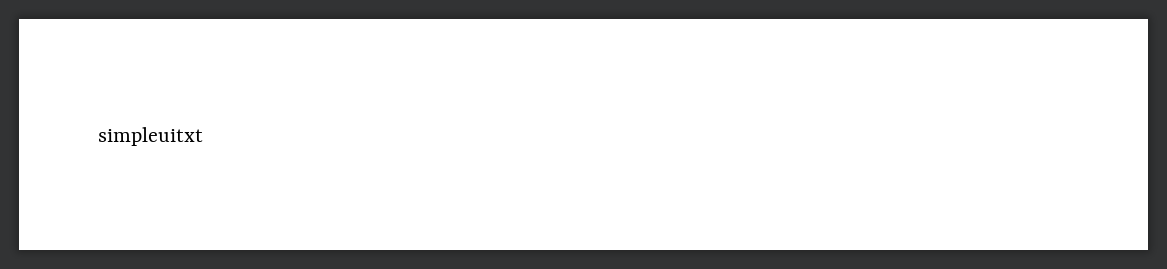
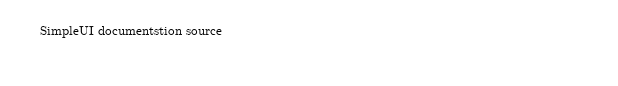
- simpleuitxt
+ SimpleUI documentstion source

